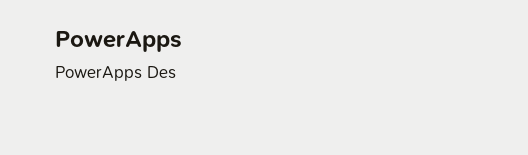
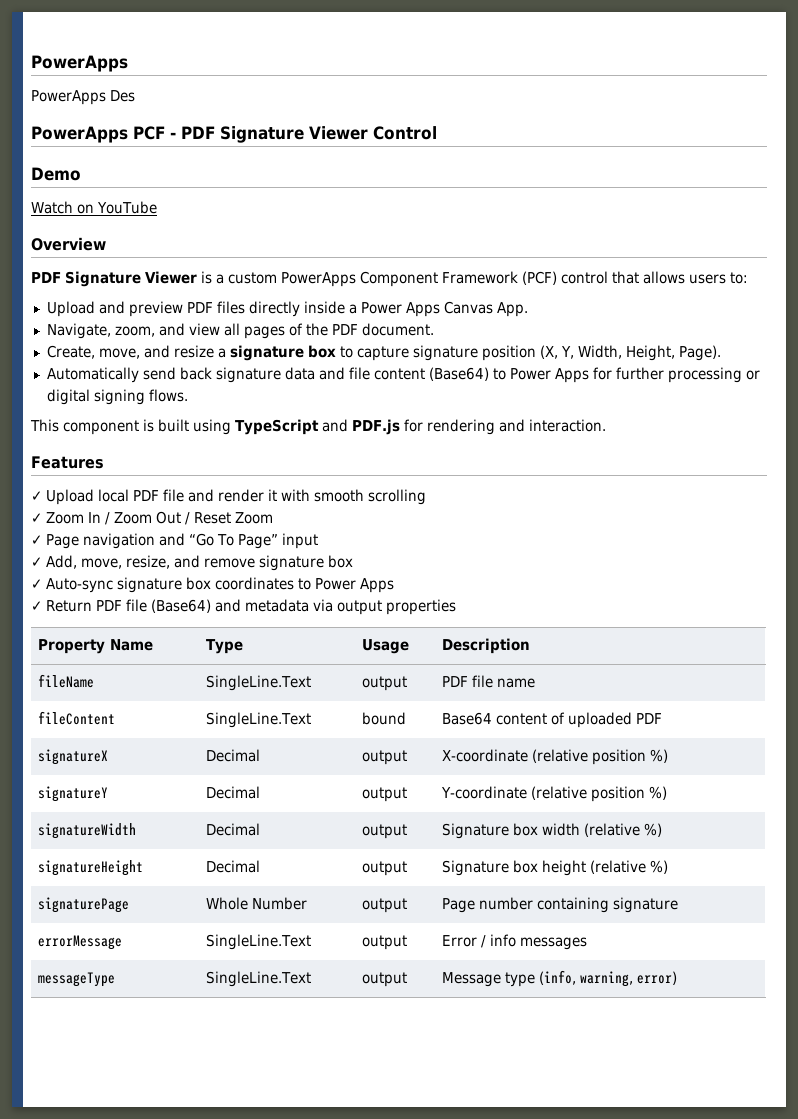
+ PowerApps PCF - PDF Signature Viewer Control
+ Demo
+ Watch on YouTube
+ Overview
+ PDF Signature Viewer is a custom PowerApps Component Framework (PCF) control that allows users to:
+ Upload and preview PDF files directly inside a Power Apps Canvas App.
+ Navigate, zoom, and view all pages of the PDF document.
+ Create, move, and resize a signature box to capture signature position (X, Y, Width, Height, Page).
+ Automatically send back signature data and file content (Base64) to Power Apps for further processing or digital signing flows.
+ This component is built using TypeScript and PDF.js for rendering and interaction.
+ Features
+ ✓ Upload local PDF file and render it with smooth scrolling
+ ✓ Zoom In / Zoom Out / Reset Zoom
+ ✓ Page navigation and “Go To Page” input
+ ✓ Add, move, resize, and remove signature box
+ ✓ Auto-sync signature box coordinates to Power Apps
+ ✓ Return PDF file (Base64) and metadata via output properties
+ Property Name | Type | Usage | Description
+ fileName | SingleLine.Text | output | PDF file name
+ fileContent | SingleLine.Text | bound | Base64 content of uploaded PDF
+ signatureX | Decimal | output | X-coordinate (relative position %)
+ signatureY | Decimal | output | Y-coordinate (relative position %)
+ signatureWidth | Decimal | output | Signature box width (relative %)
+ signatureHeight | Decimal | output | Signature box height (relative %)
+ signaturePage | Whole Number | output | Page number containing signature
+ errorMessage | SingleLine.Text | output | Error / info messages
+ messageType | SingleLine.Text | output | Message type (info, warning, error)

